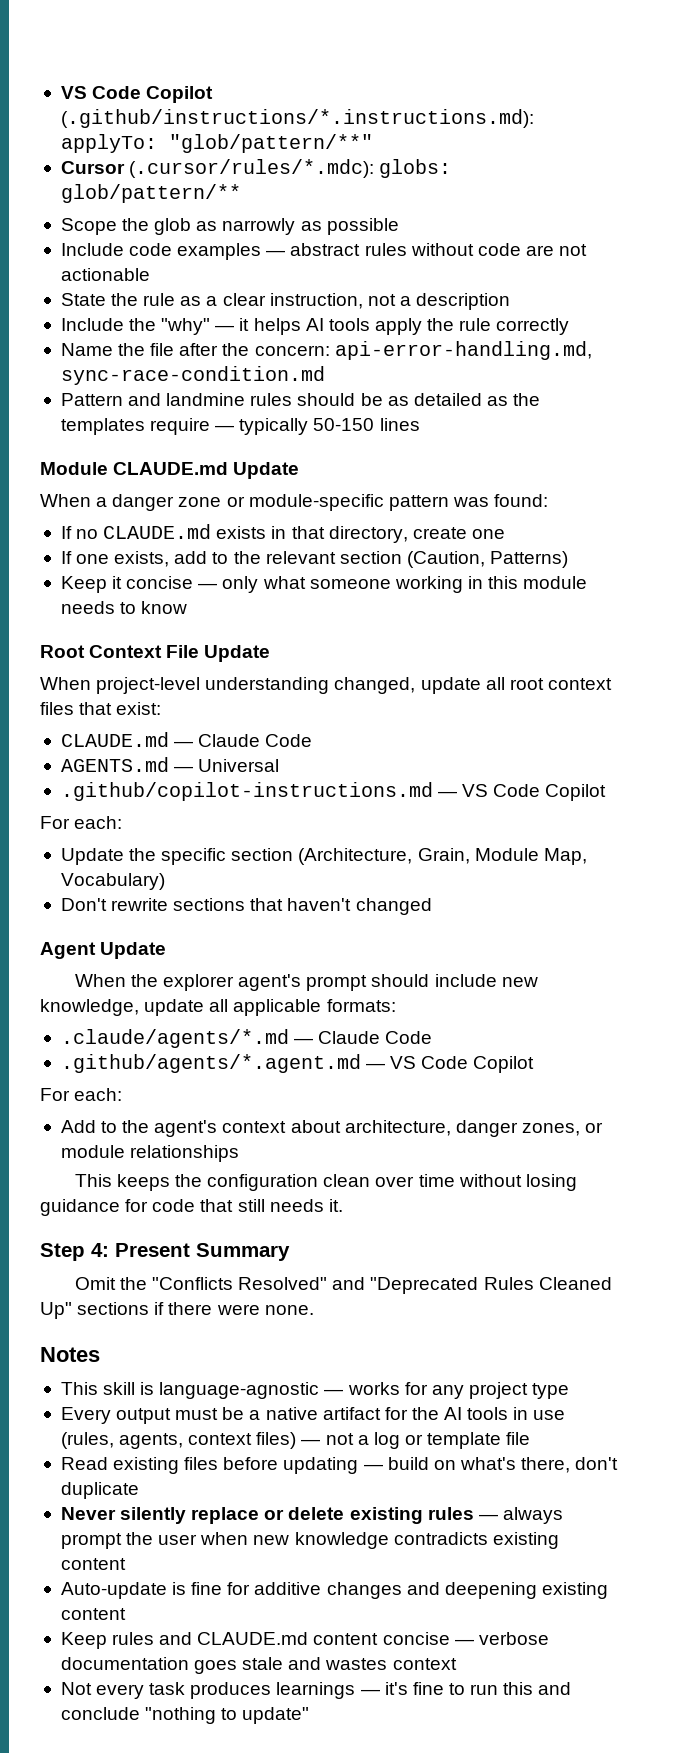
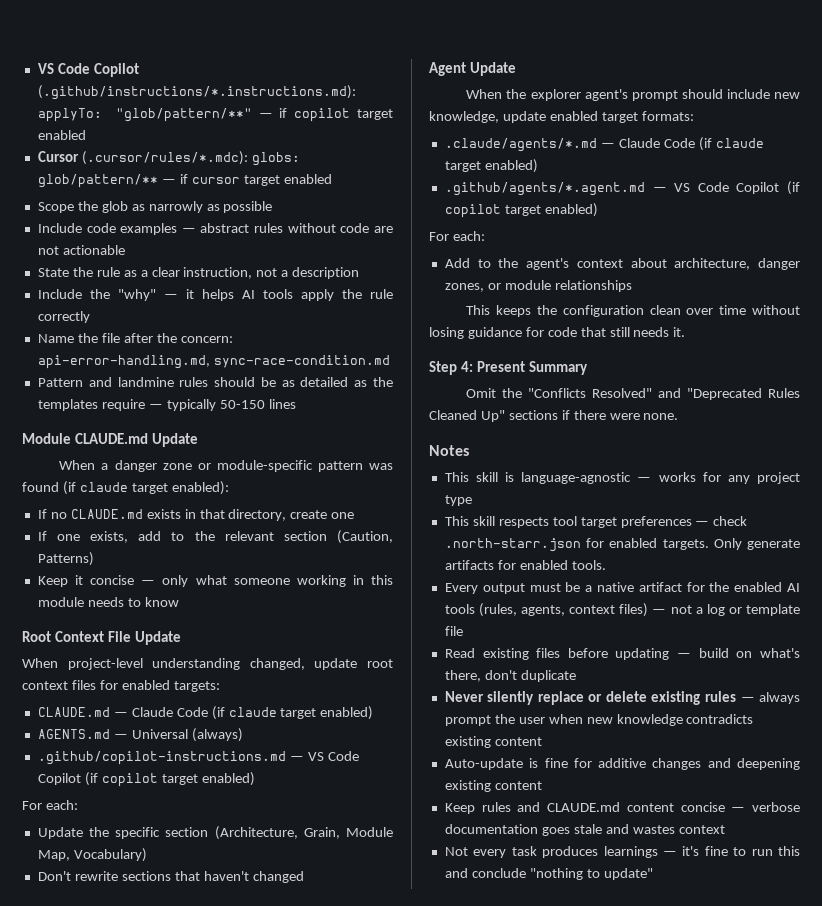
- VS Code Copilot (.github/instructions/*.instructions.md): applyTo: "glob/pattern/**"
+ VS Code Copilot (.github/instructions/*.instructions.md): applyTo: "glob/pattern/**" — if copilot target enabled
- Cursor (.cursor/rules/*.mdc): globs: glob/pattern/**
+ Cursor (.cursor/rules/*.mdc): globs: glob/pattern/** — if cursor target enabled
- When a danger zone or module-specific pattern was found:
+ When a danger zone or module-specific pattern was found (if claude target enabled):
- When project-level understanding changed, update all root context files that exist:
+ When project-level understanding changed, update root context files for enabled targets:
- CLAUDE.md — Claude Code
+ CLAUDE.md — Claude Code (if claude target enabled)
- AGENTS.md — Universal
+ AGENTS.md — Universal (always)
- .github/copilot-instructions.md — VS Code Copilot
+ .github/copilot-instructions.md — VS Code Copilot (if copilot target enabled)
- When the explorer agent's prompt should include new knowledge, update all applicable formats:
+ When the explorer agent's prompt should include new knowledge, update enabled target formats:
- .claude/agents/*.md — Claude Code
+ .claude/agents/*.md — Claude Code (if claude target enabled)
- .github/agents/*.agent.md — VS Code Copilot
+ .github/agents/*.agent.md — VS Code Copilot (if copilot target enabled)
+ This skill respects tool target preferences — check .north-starr.json for enabled targets. Only generate artifacts for enabled tools.
- Every output must be a native artifact for the AI tools in use (rules, agents, context files) — not a log or template file
+ Every output must be a native artifact for the enabled AI tools (rules, agents, context files) — not a log or template file

